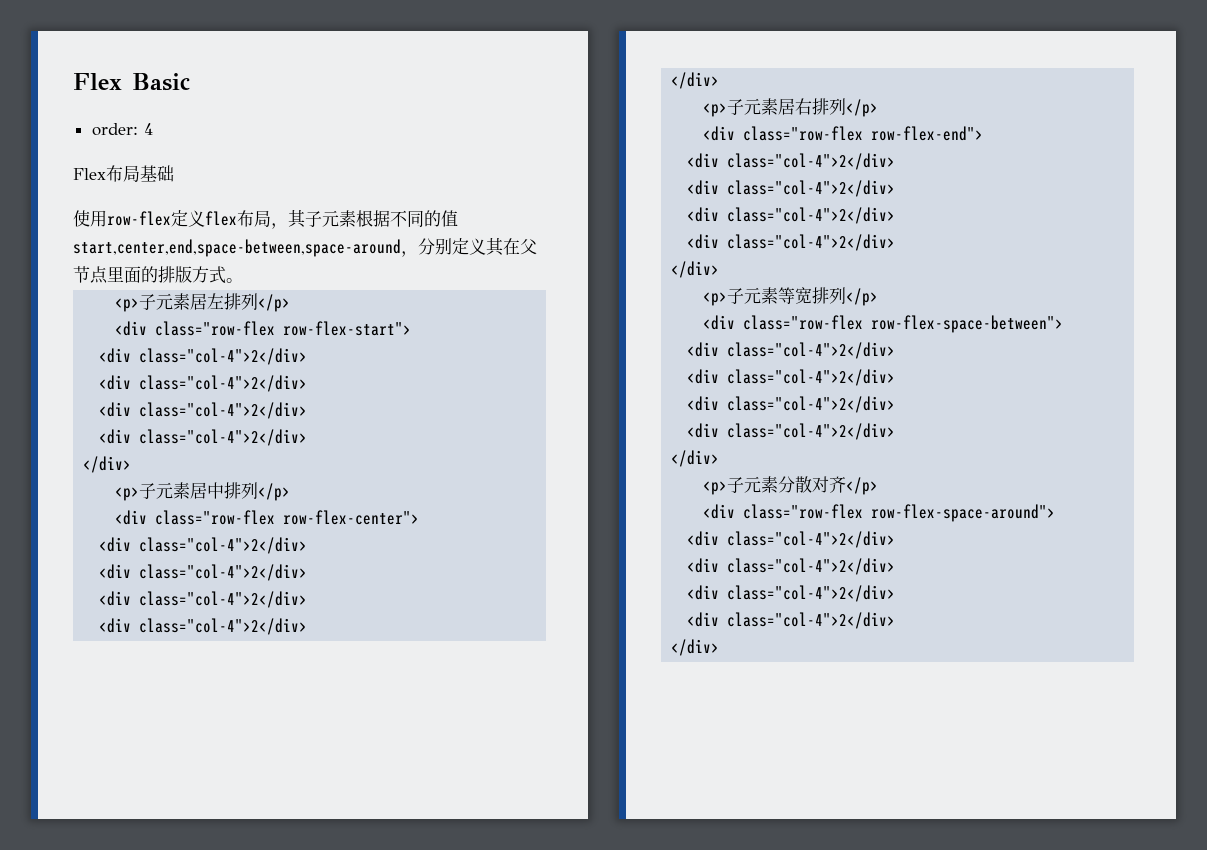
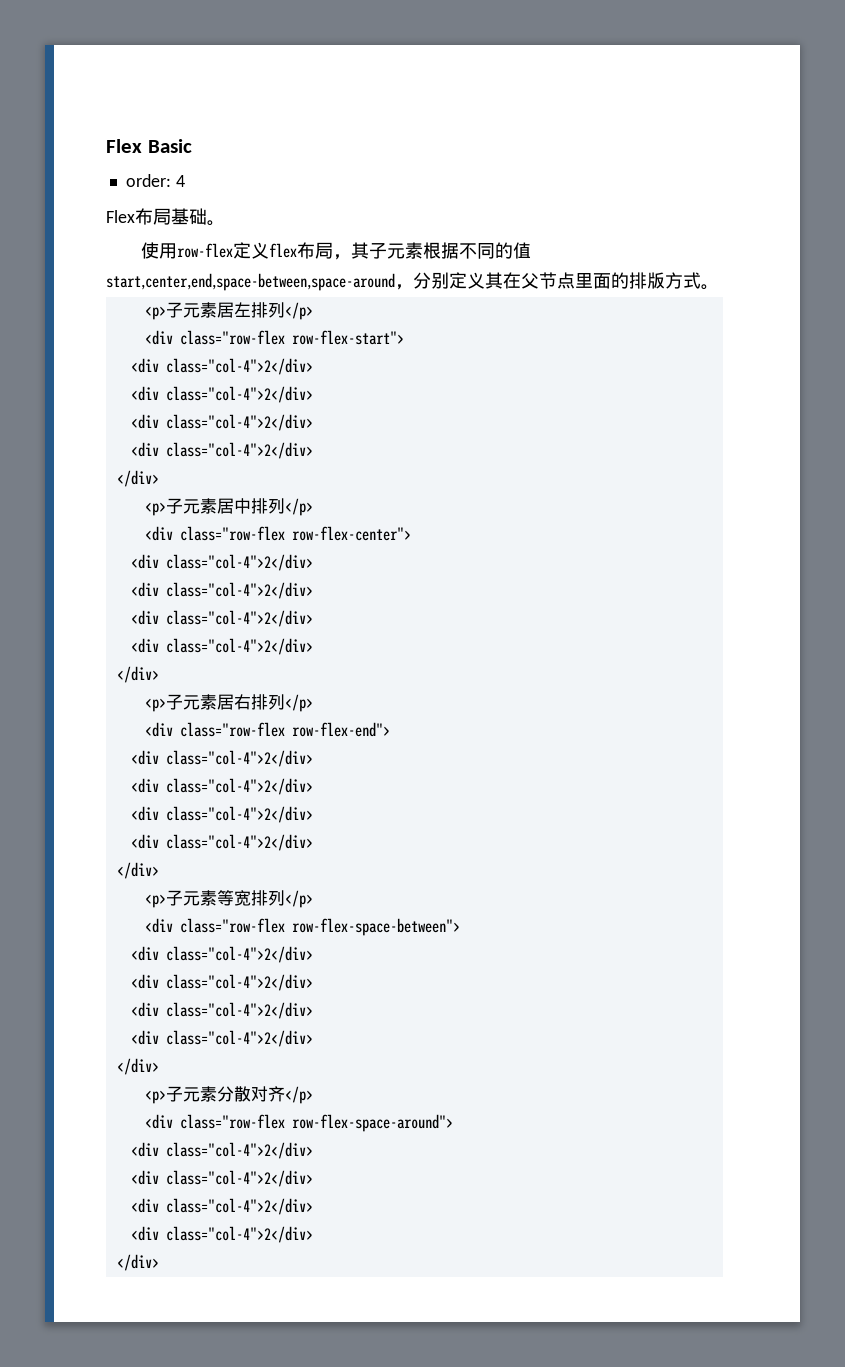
- Flex布局基础
+ Flex布局基础。

